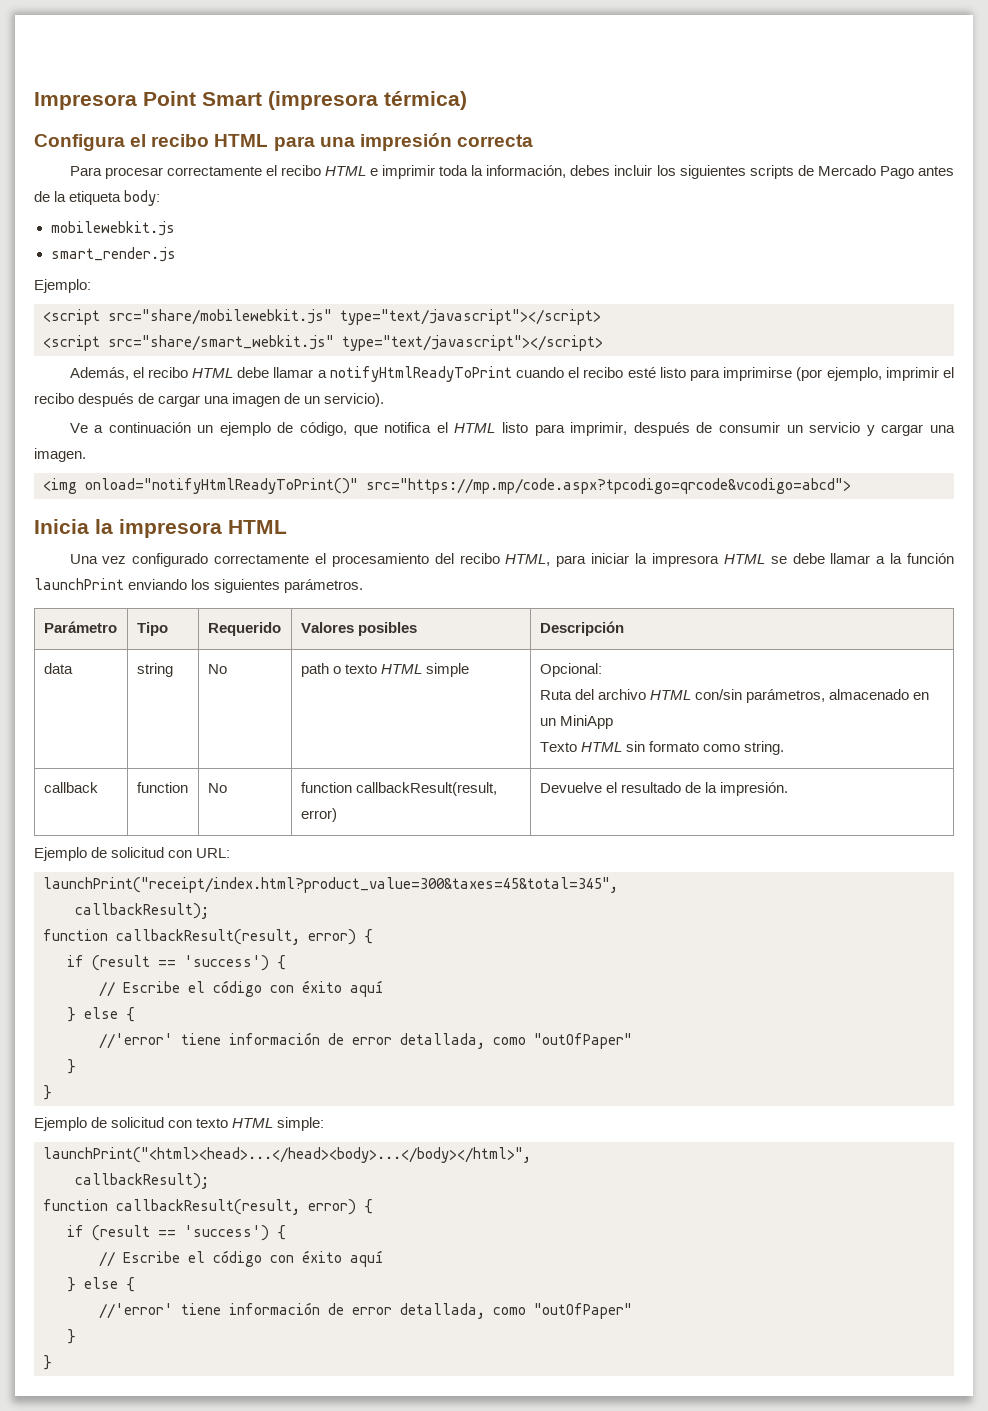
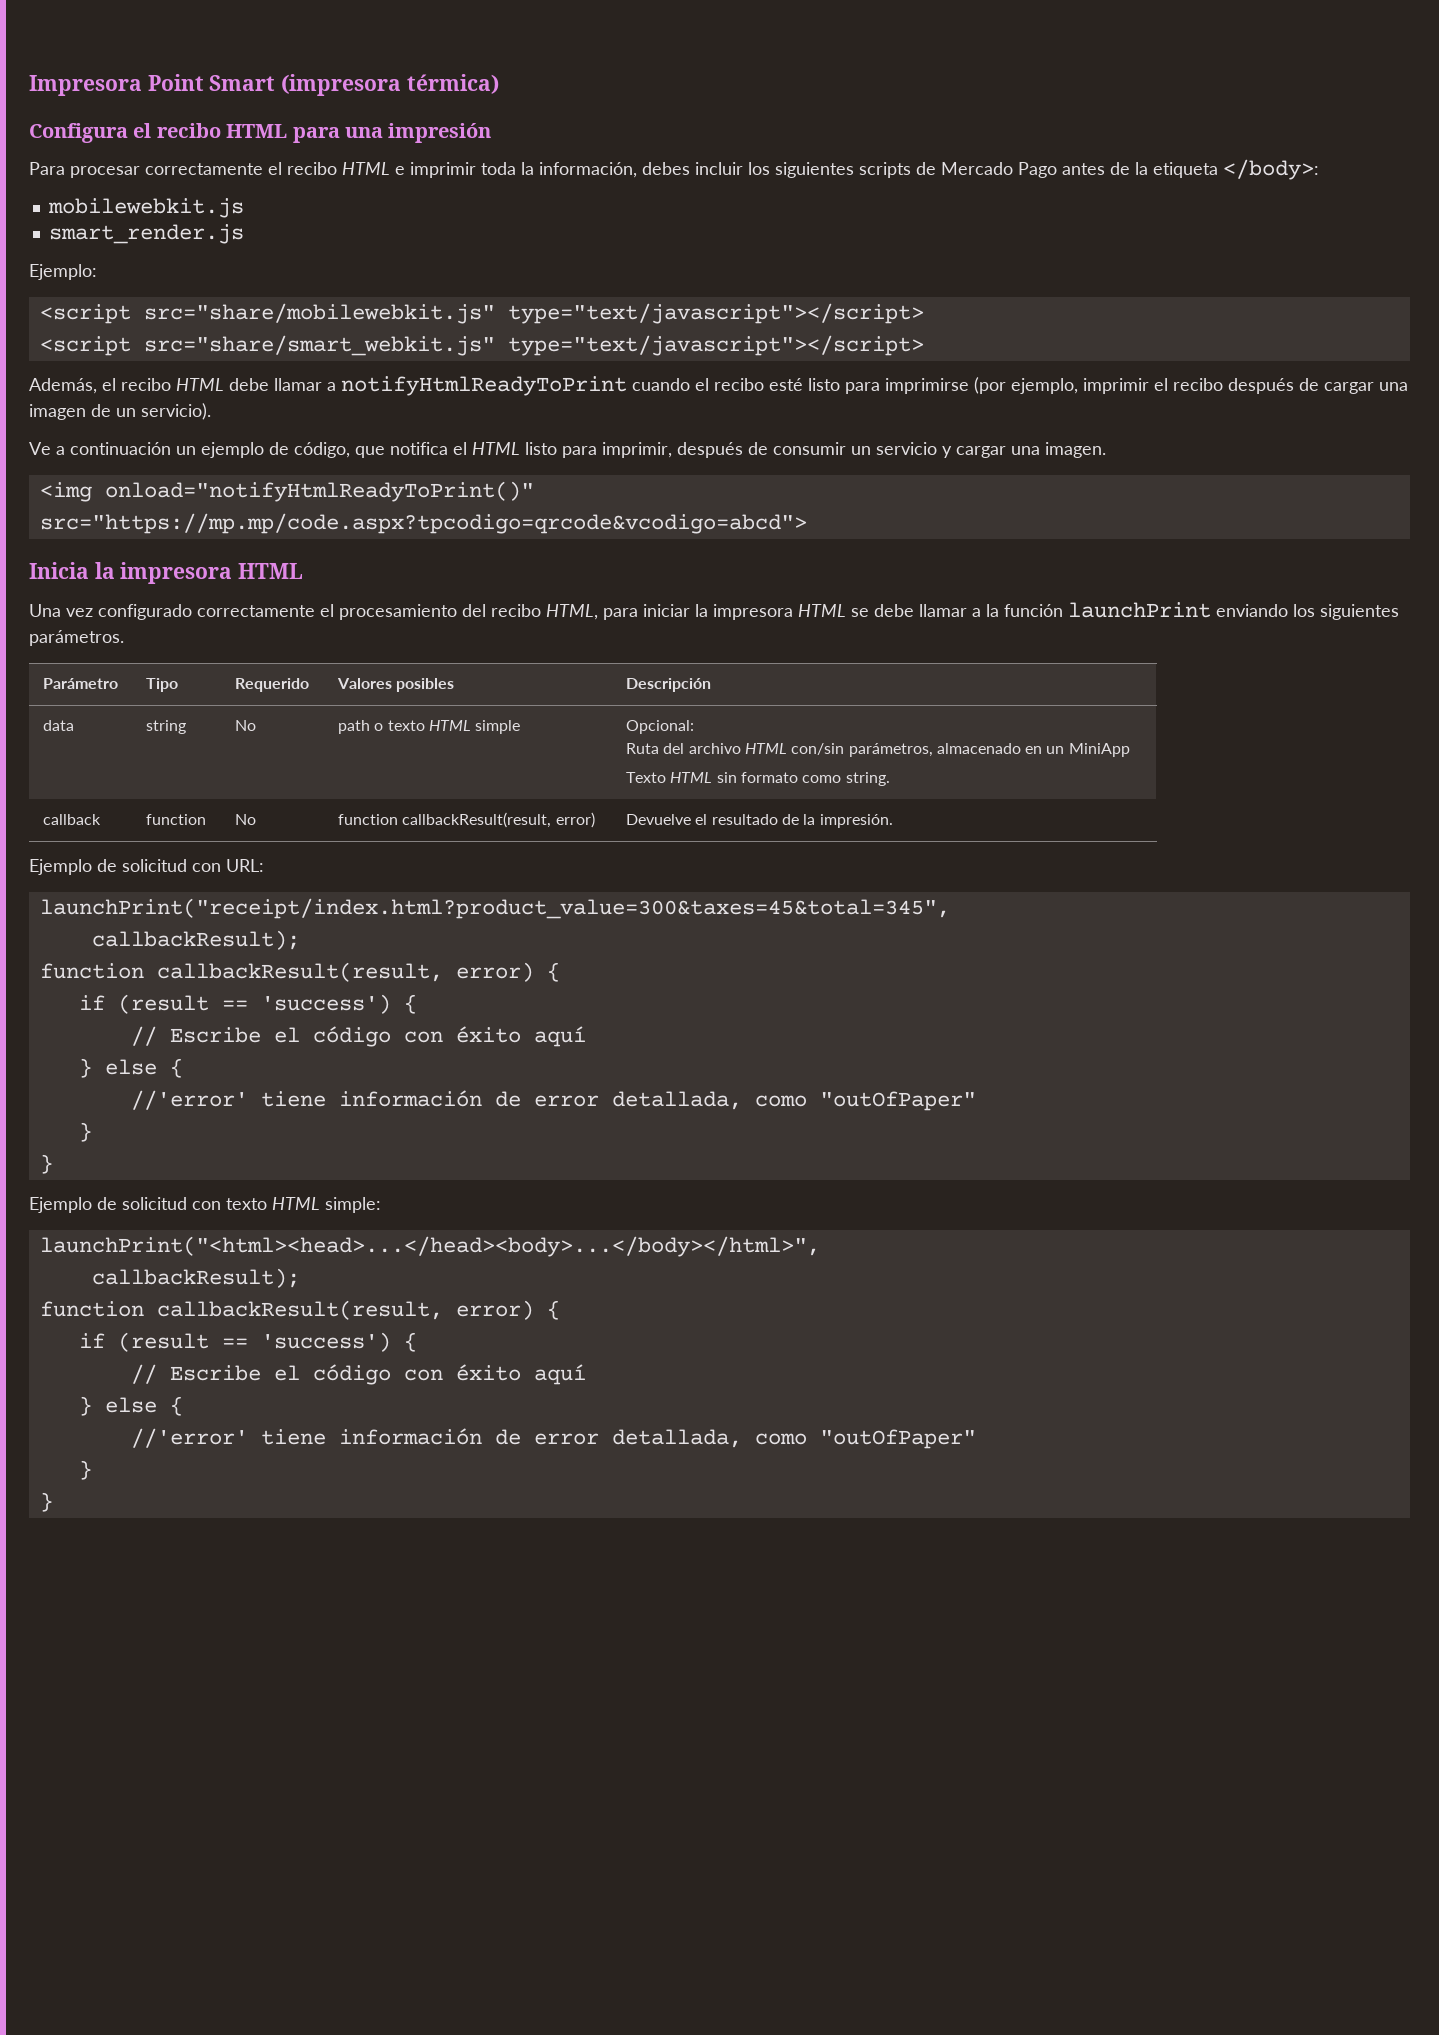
- Configura el recibo HTML para una impresión correcta
+ Configura el recibo HTML para una impresión
- Para procesar correctamente el recibo HTML e imprimir toda la información, debes incluir los siguientes scripts de Mercado Pago antes de la etiqueta body:
+ Para procesar correctamente el recibo HTML e imprimir toda la información, debes incluir los siguientes scripts de Mercado Pago antes de la etiqueta </body>:
- <img onload="notifyHtmlReadyToPrint()" src="https://mp.mp/code.aspx?tpcodigo=qrcode&vcodigo=abcd">
+ <img onload="notifyHtmlReadyToPrint()"
+ src="https://mp.mp/code.aspx?tpcodigo=qrcode&vcodigo=abcd">

